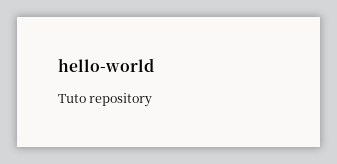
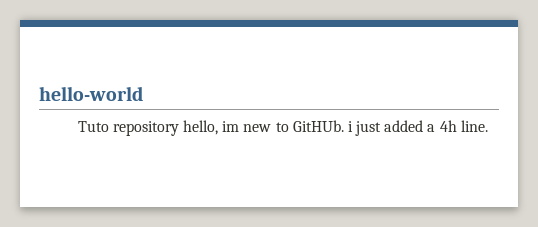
- Tuto repository
+ Tuto repository hello, im new to GitHUb. i just added a 4h line.

